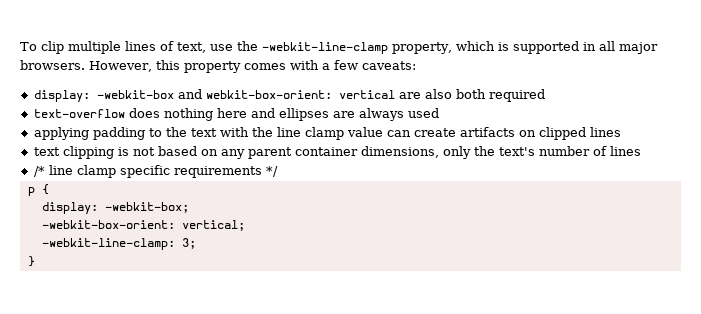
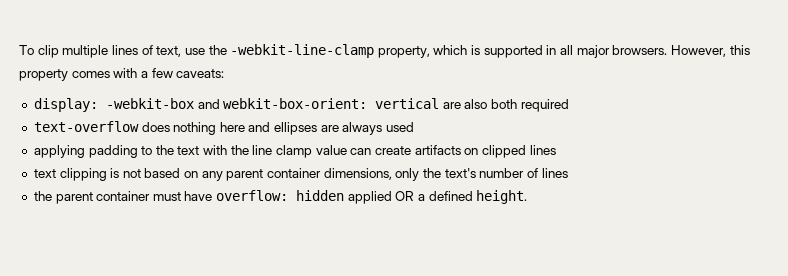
- /* line clamp specific requirements */
- p {
- display: -webkit-box;
- -webkit-box-orient: vertical;
- -webkit-line-clamp: 3;
- }
+ the parent container must have overflow: hidden applied OR a defined height.

